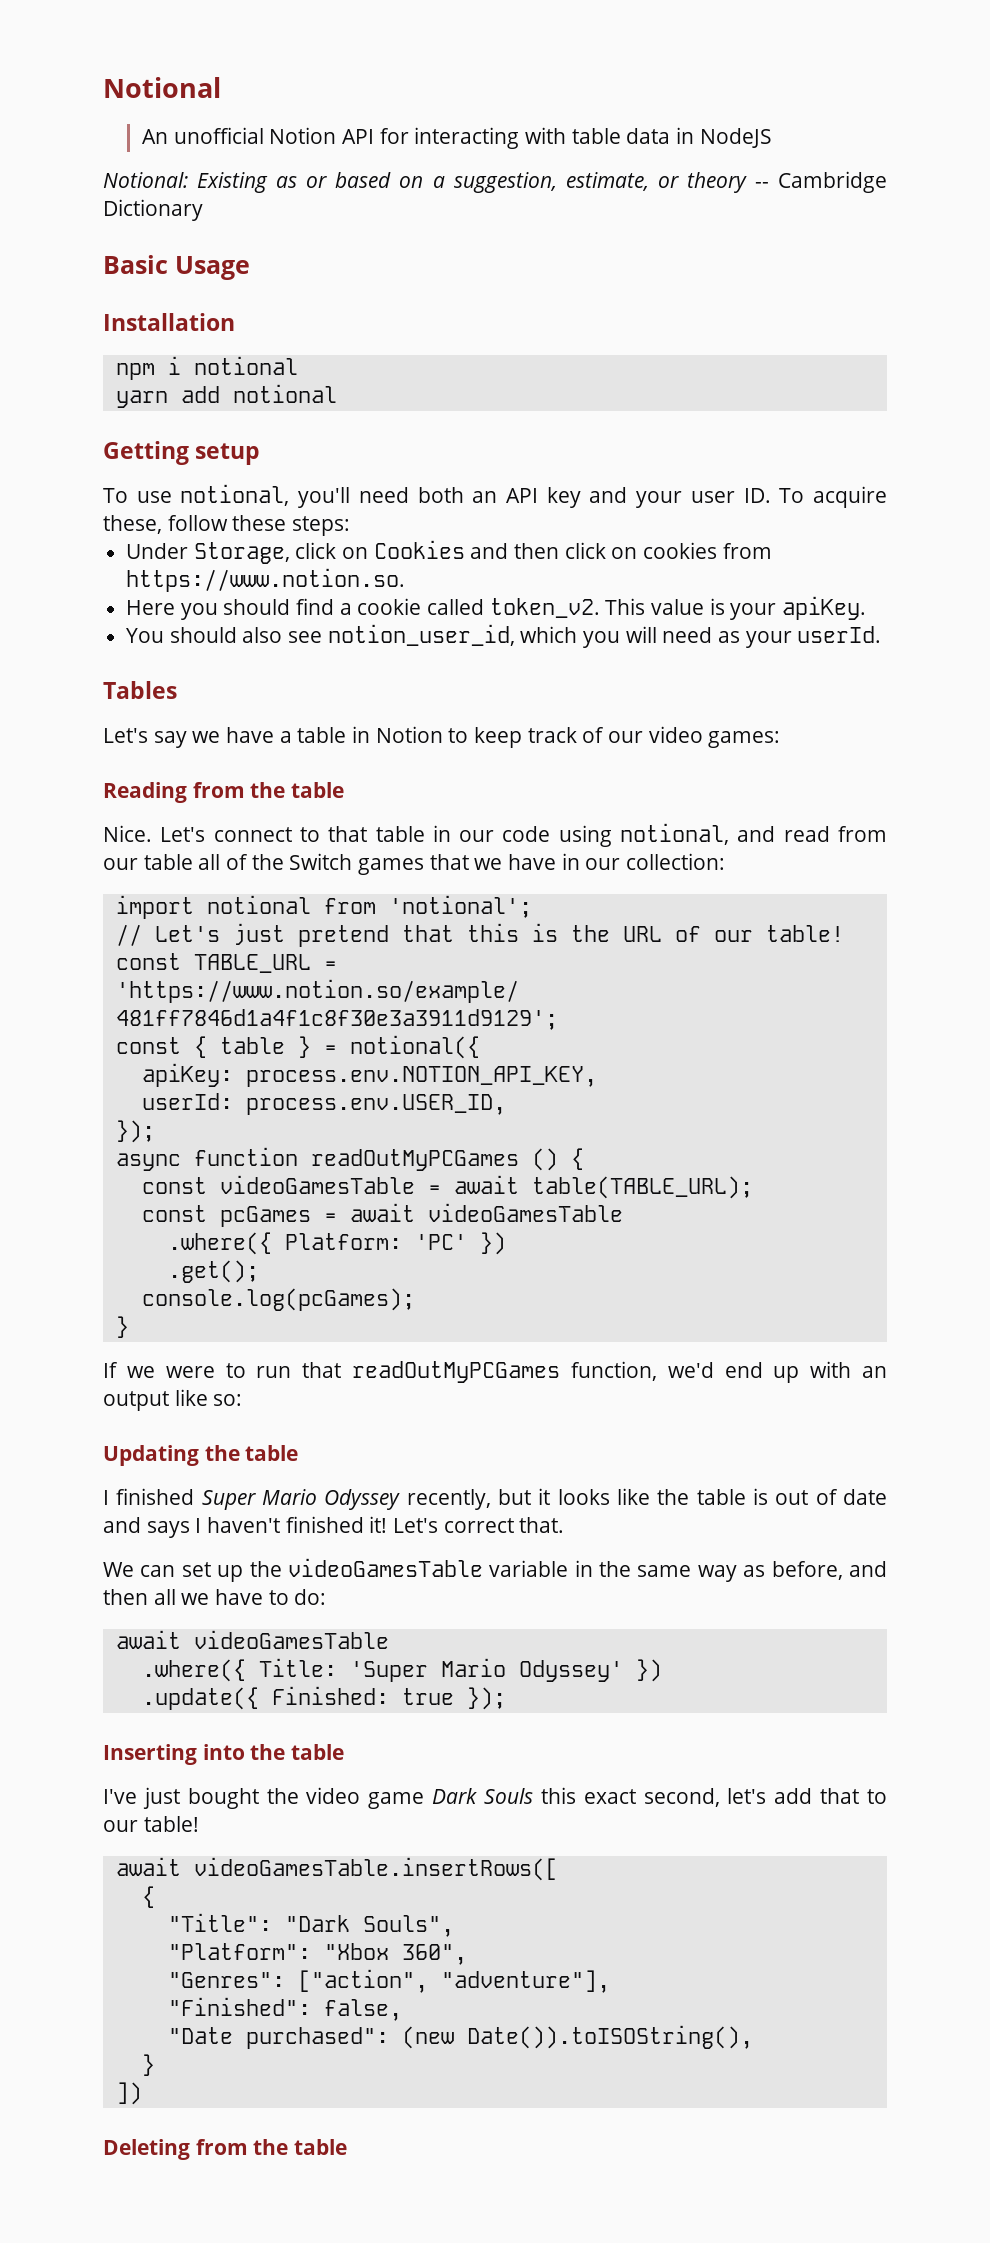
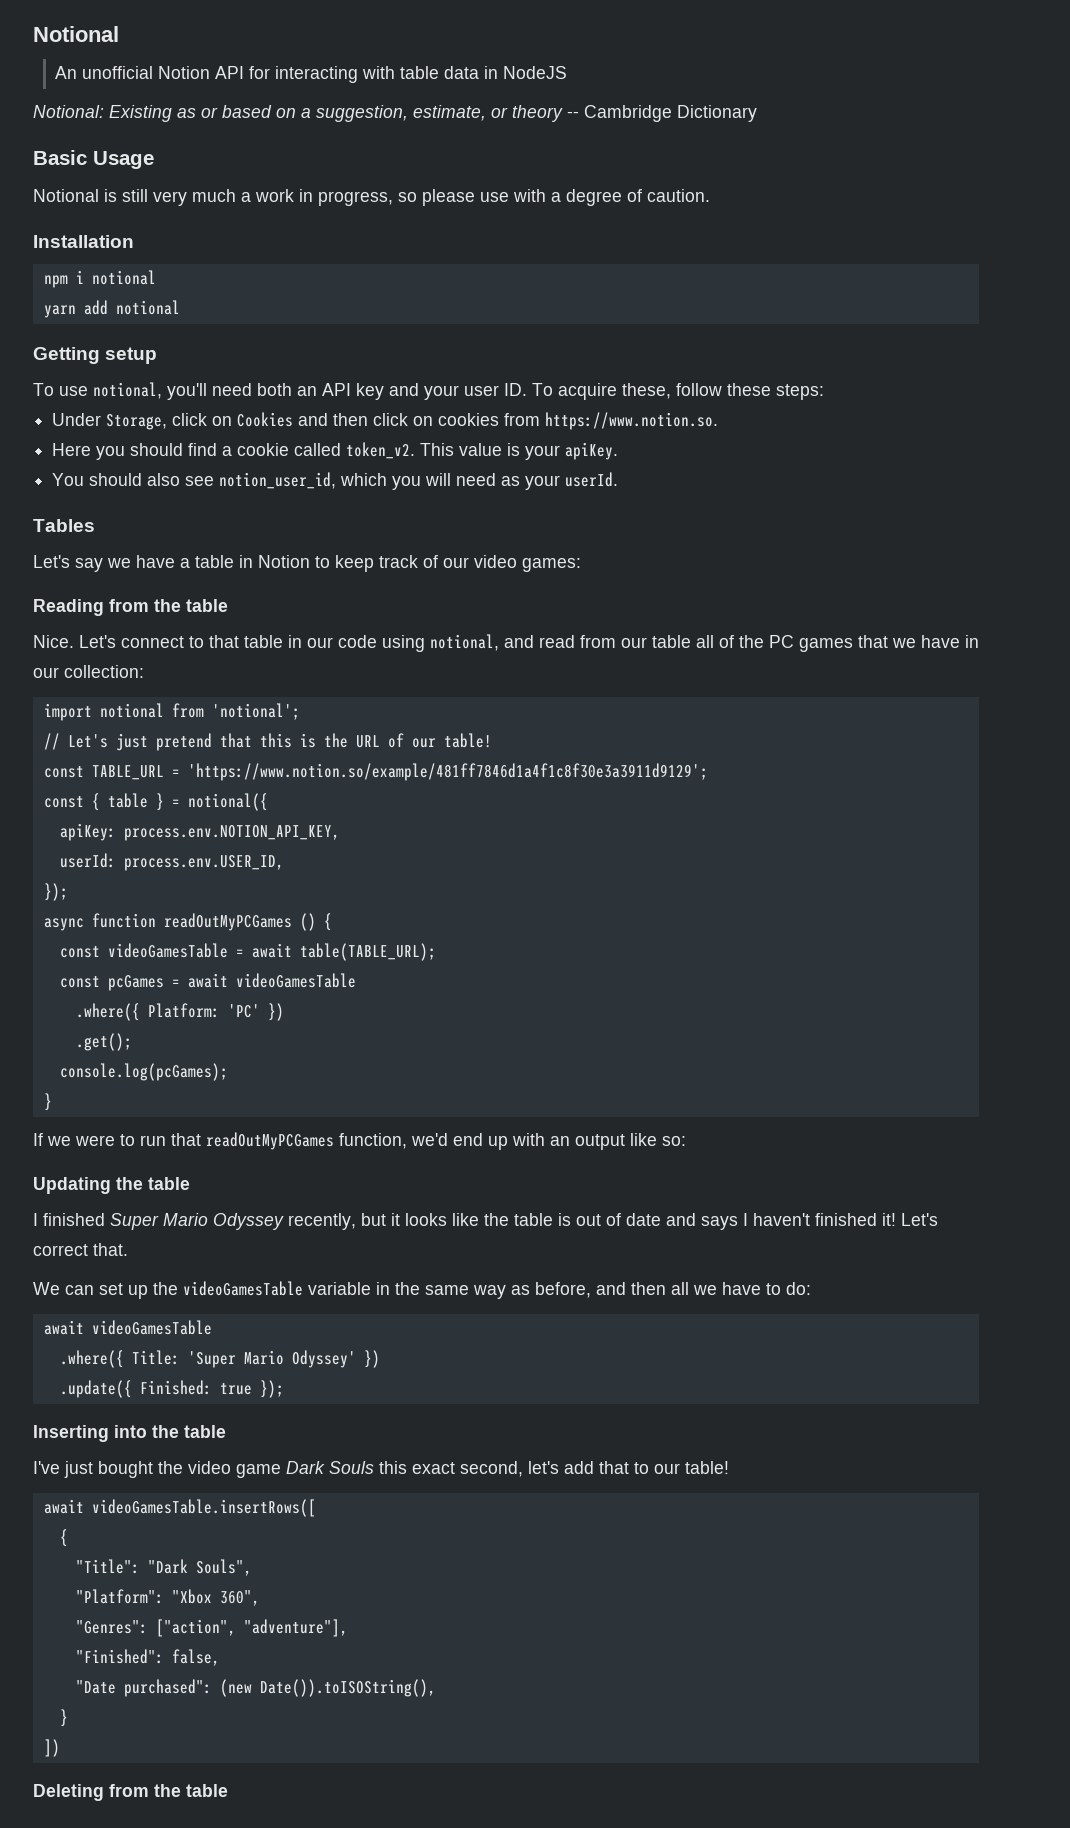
+ Notional is still very much a work in progress, so please use with a degree of caution.
- Let's connect to that table in our code using notional, and read from our table all of the Switch games that we have in our collection:
+ Let's connect to that table in our code using notional, and read from our table all of the PC games that we have in our collection:

